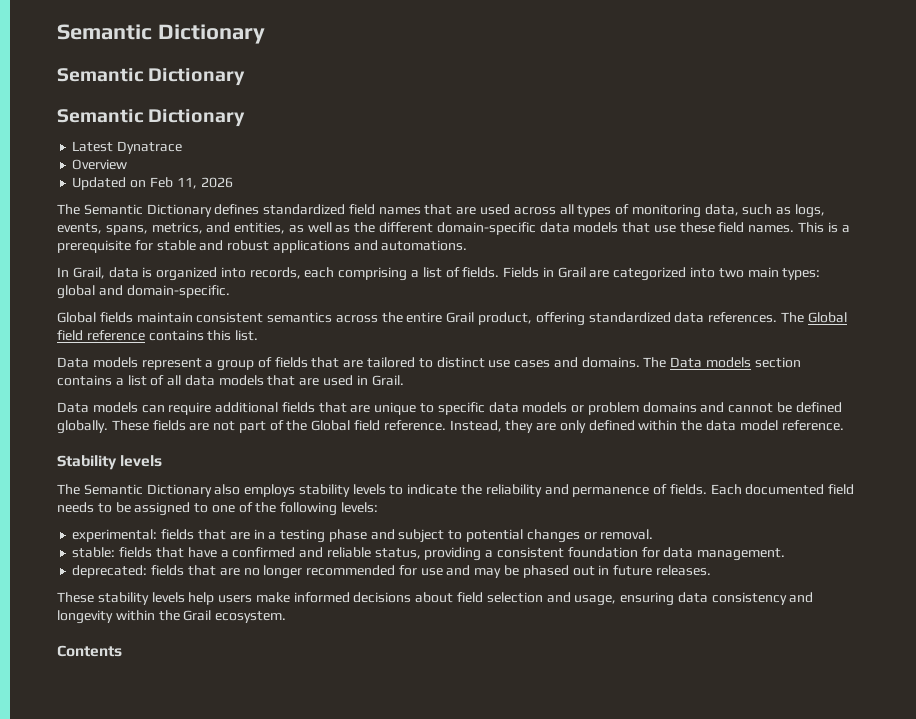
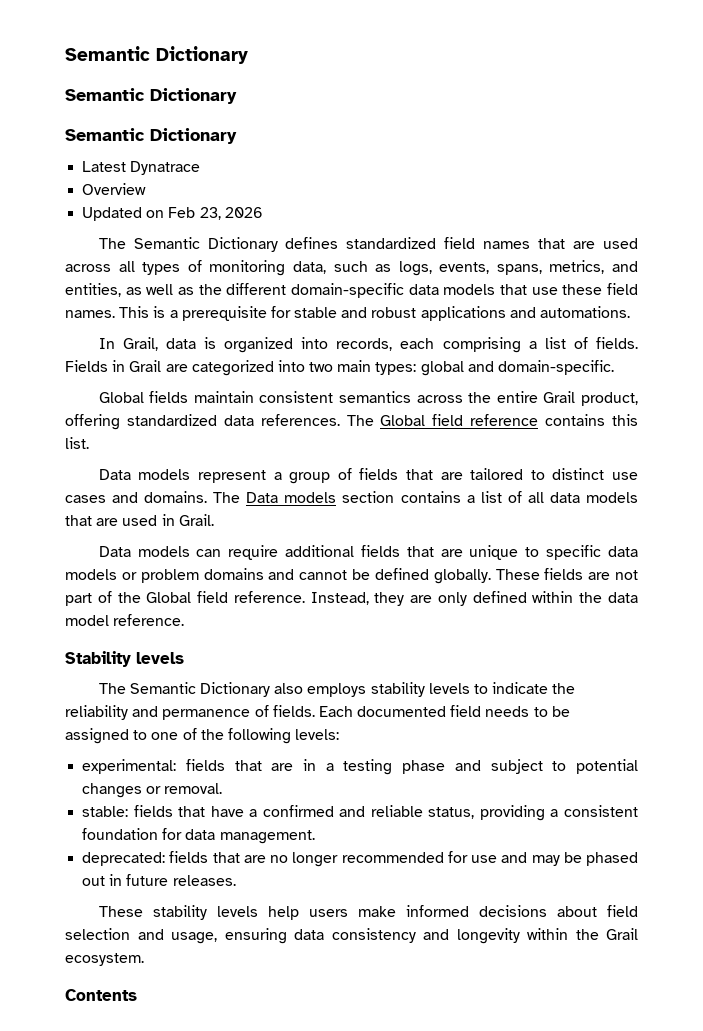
- Updated on Feb 11, 2026
+ Updated on Feb 23, 2026

